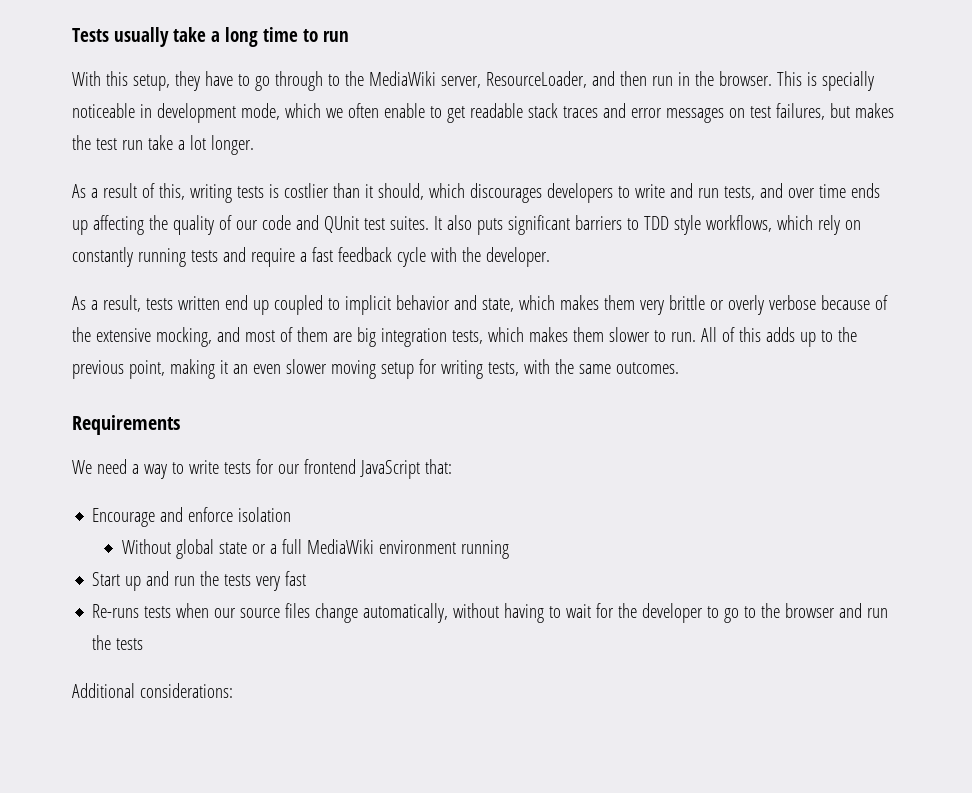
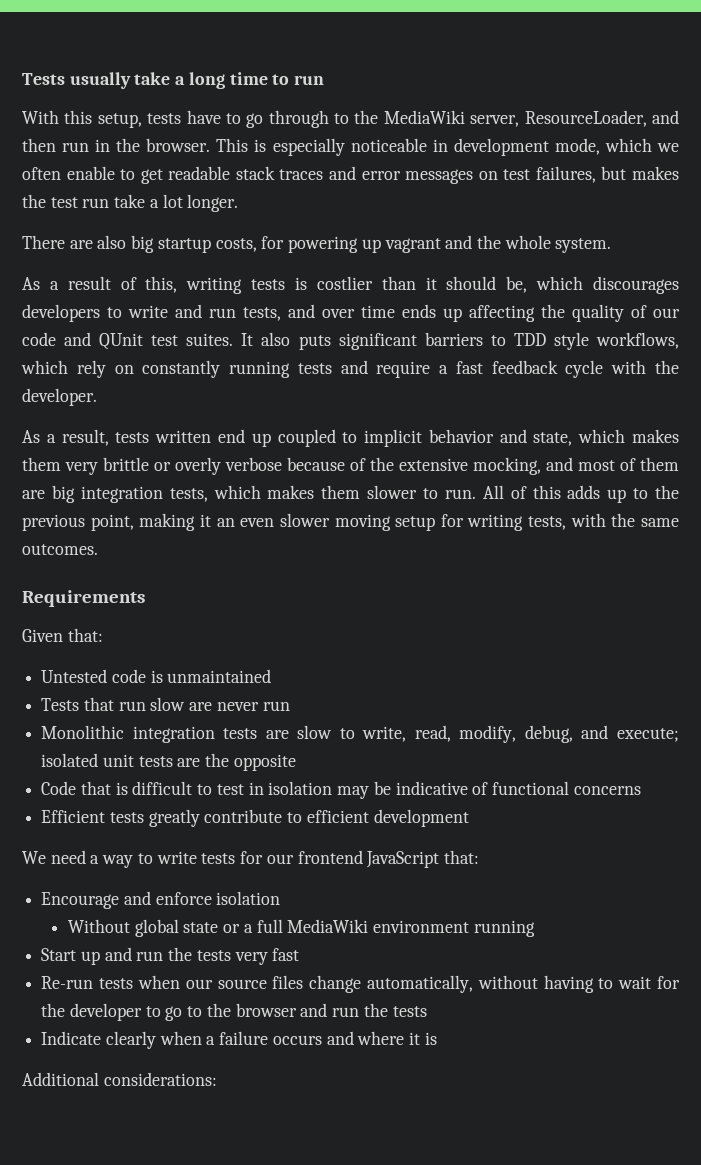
- With this setup, they have to go through to the MediaWiki server, ResourceLoader, and then run in the browser.
+ With this setup, tests have to go through to the MediaWiki server, ResourceLoader, and then run in the browser.
- This is specially noticeable in development mode, which we often enable to get readable stack traces and error messages on test failures, but makes the test run take a lot longer.
+ This is especially noticeable in development mode, which we often enable to get readable stack traces and error messages on test failures, but makes the test run take a lot longer.
+ There are also big startup costs, for powering up vagrant and the whole system.
- As a result of this, writing tests is costlier than it should, which discourages developers to write and run tests, and over time ends up affecting the quality of our code and QUnit test suites.
+ As a result of this, writing tests is costlier than it should be, which discourages developers to write and run tests, and over time ends up affecting the quality of our code and QUnit test suites.
+ Given that:
+ Untested code is unmaintained
+ Tests that run slow are never run
+ Monolithic integration tests are slow to write, read, modify, debug, and execute; isolated unit tests are the opposite
+ Code that is difficult to test in isolation may be indicative of functional concerns
+ Efficient tests greatly contribute to efficient development
- Re-runs tests when our source files change automatically, without having to wait for the developer to go to the browser and run the tests
+ Re-run tests when our source files change automatically, without having to wait for the developer to go to the browser and run the tests
+ Indicate clearly when a failure occurs and where it is

